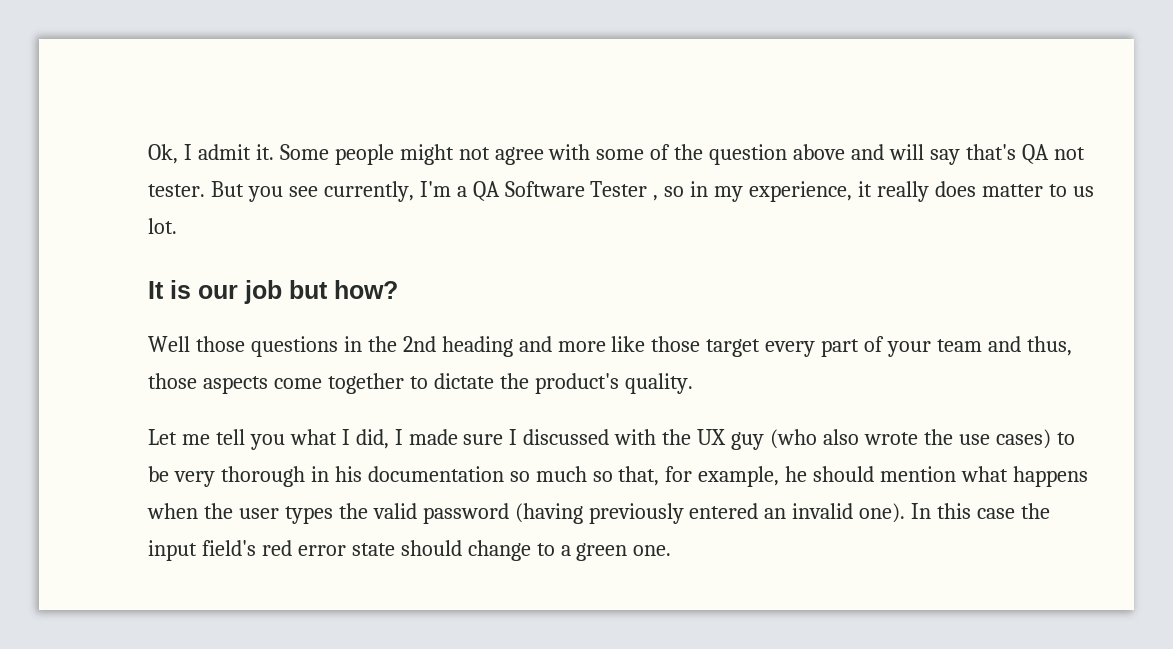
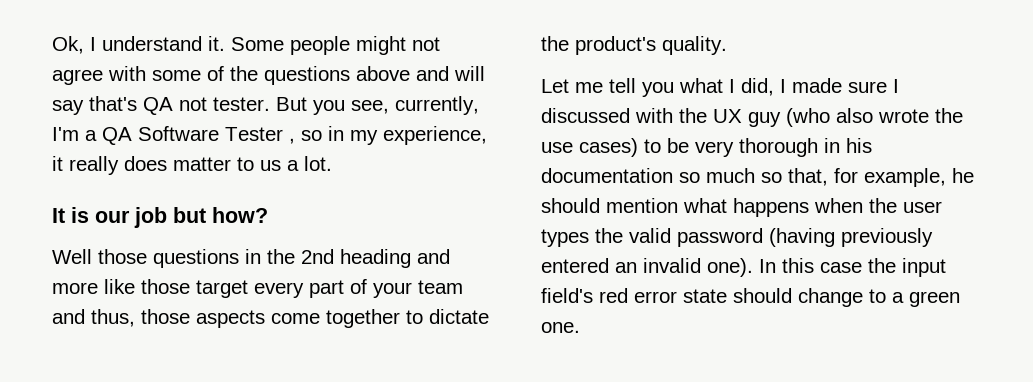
- Ok, I admit it.
+ Ok, I understand it.
- Some people might not agree with some of the question above and will say that's QA not tester.
+ Some people might not agree with some of the questions above and will say that's QA not tester.
- But you see currently, I'm a QA Software Tester , so in my experience, it really does matter to us lot.
+ But you see, currently, I'm a QA Software Tester , so in my experience, it really does matter to us a lot.

